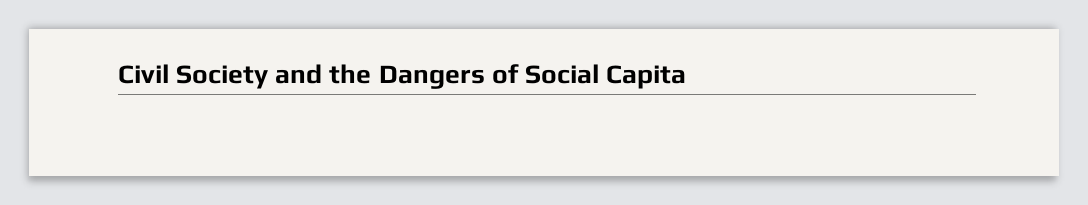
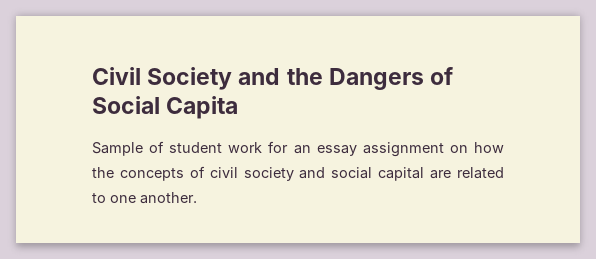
+ Sample of student work for an essay assignment on how the concepts of civil society and social capital are related to one another.

